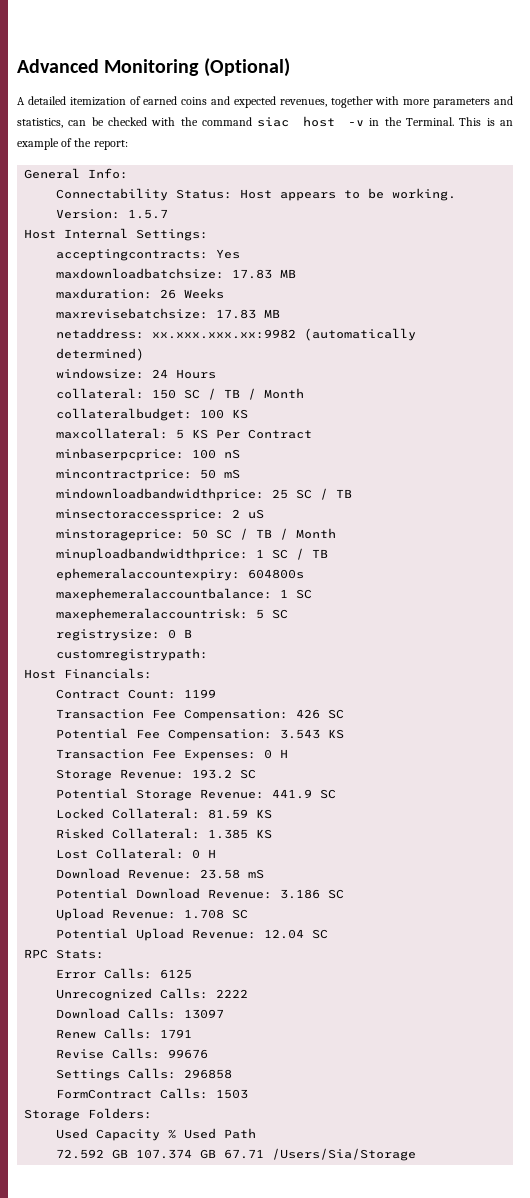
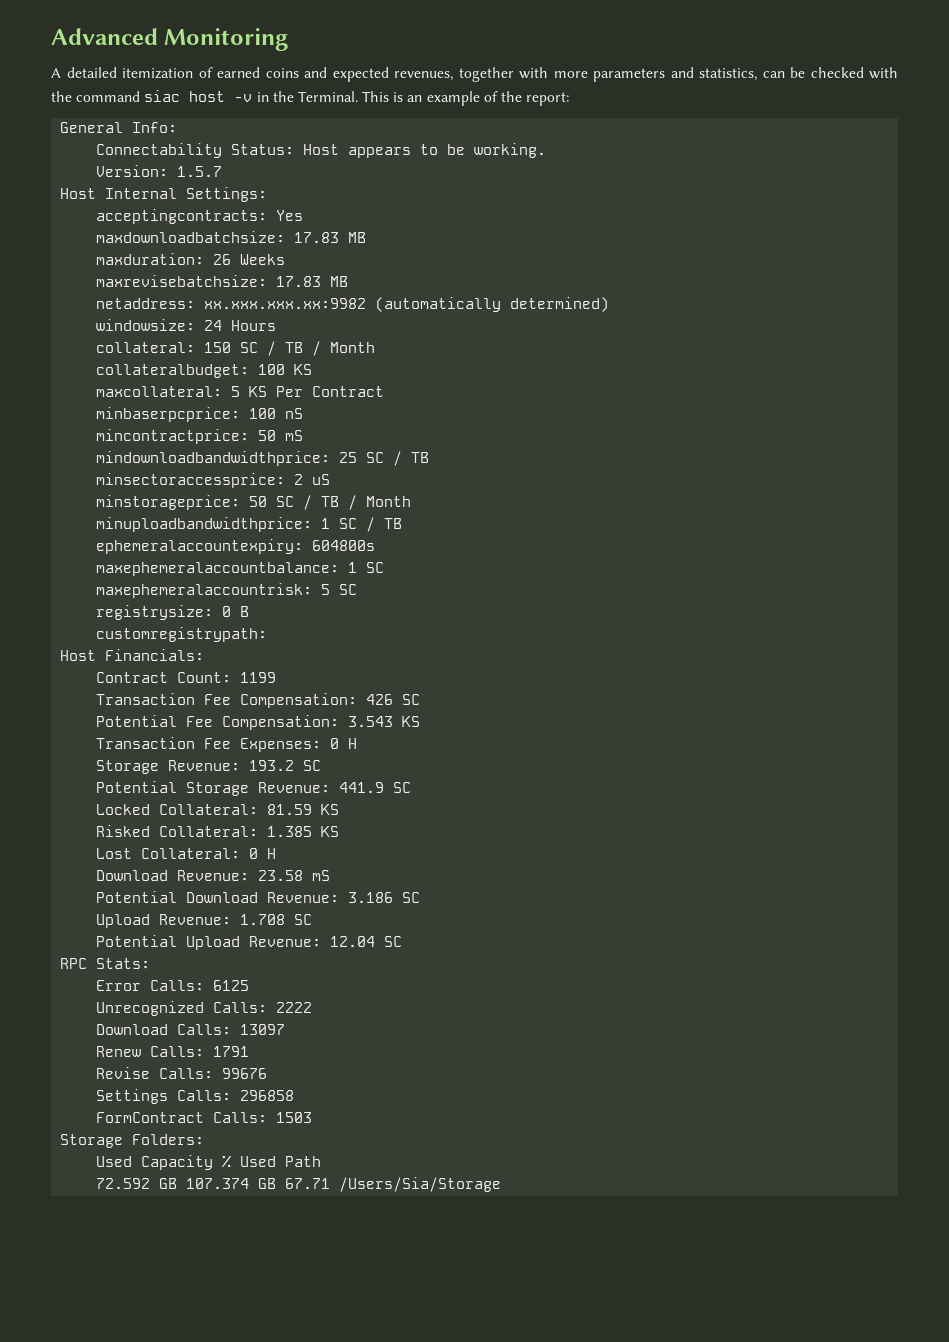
- Advanced Monitoring (Optional)
+ Advanced Monitoring

